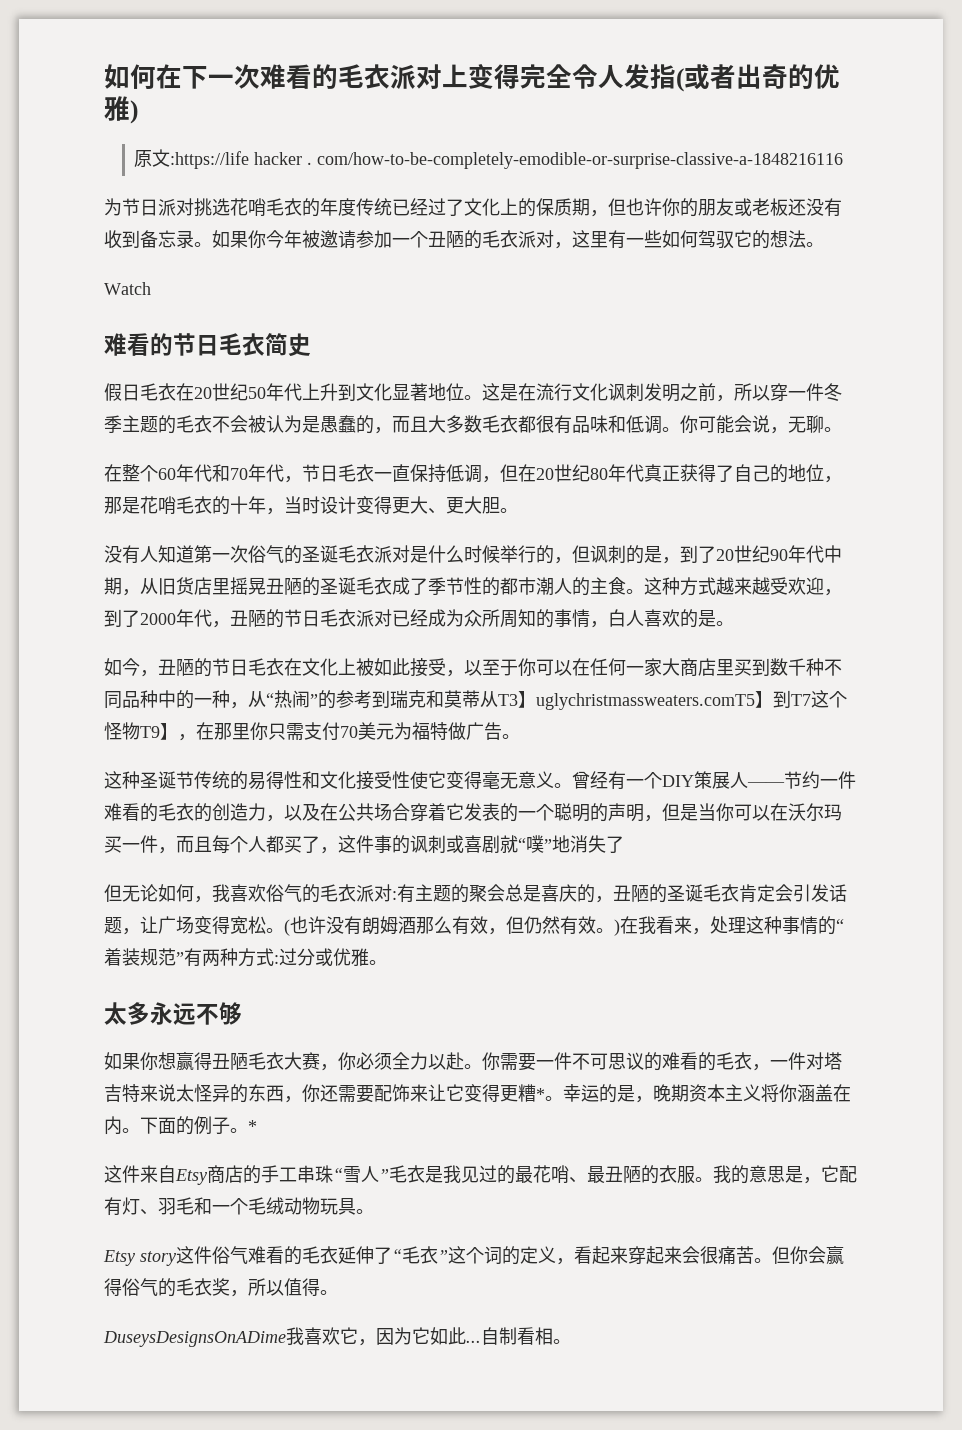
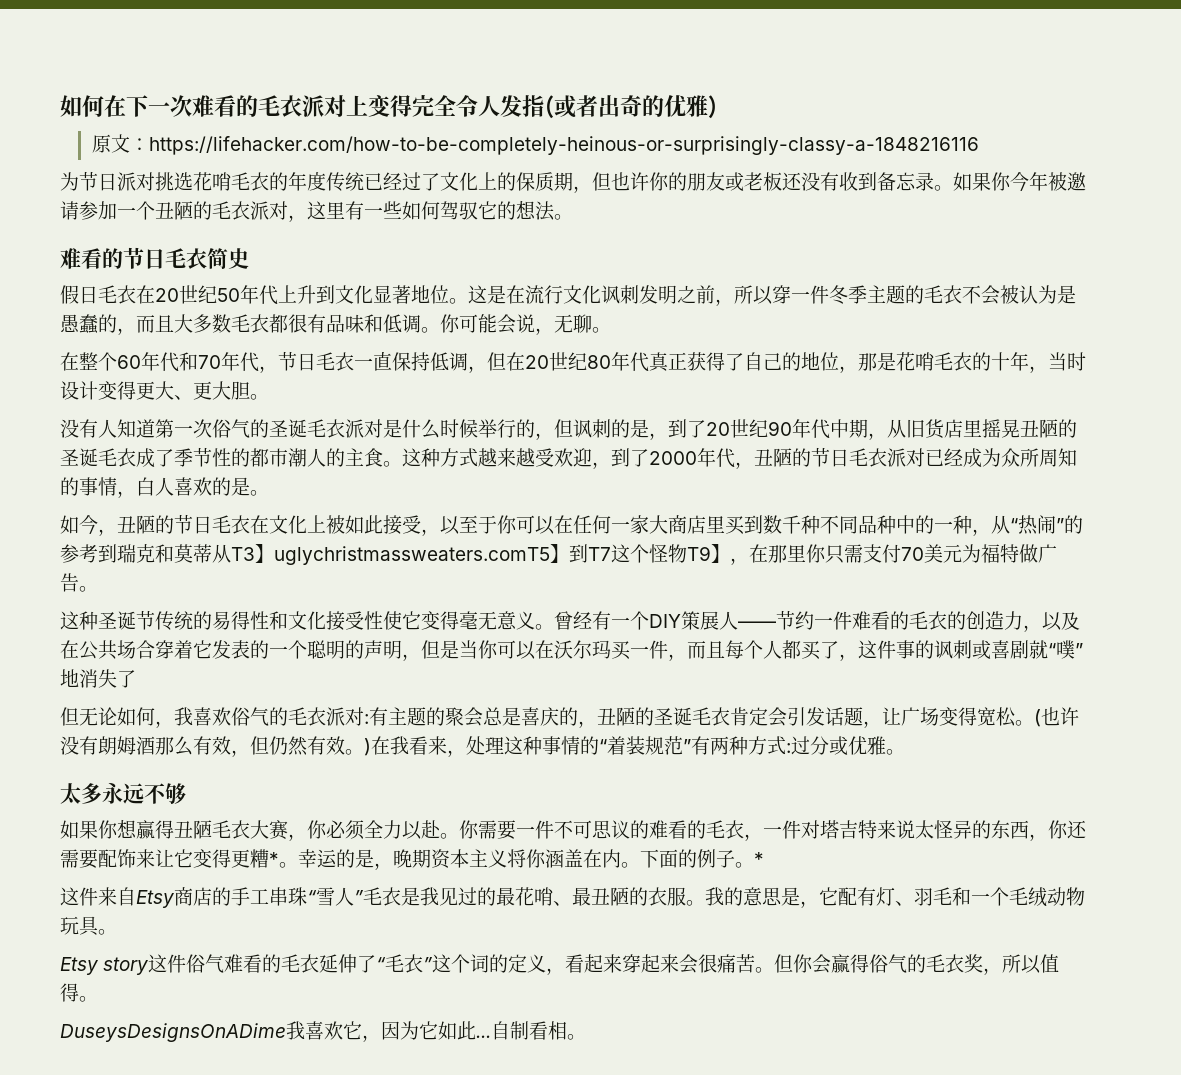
- 原文:https://life hacker . com/how-to-be-completely-emodible-or-surprise-classive-a-1848216116
+ 原文：https://lifehacker.com/how-to-be-completely-heinous-or-surprisingly-classy-a-1848216116
- Watch

